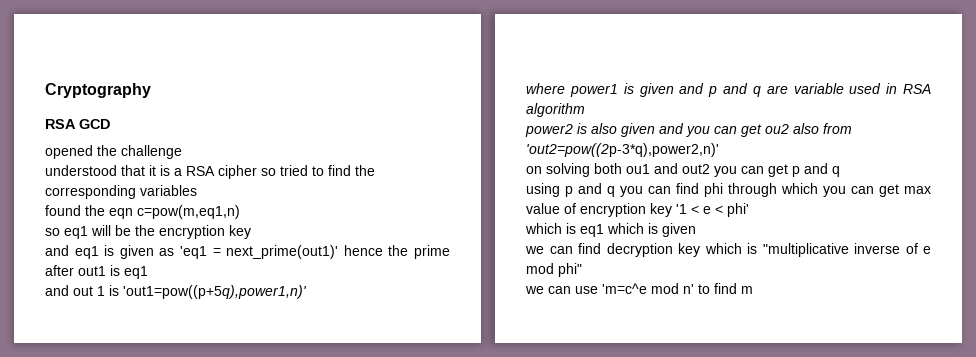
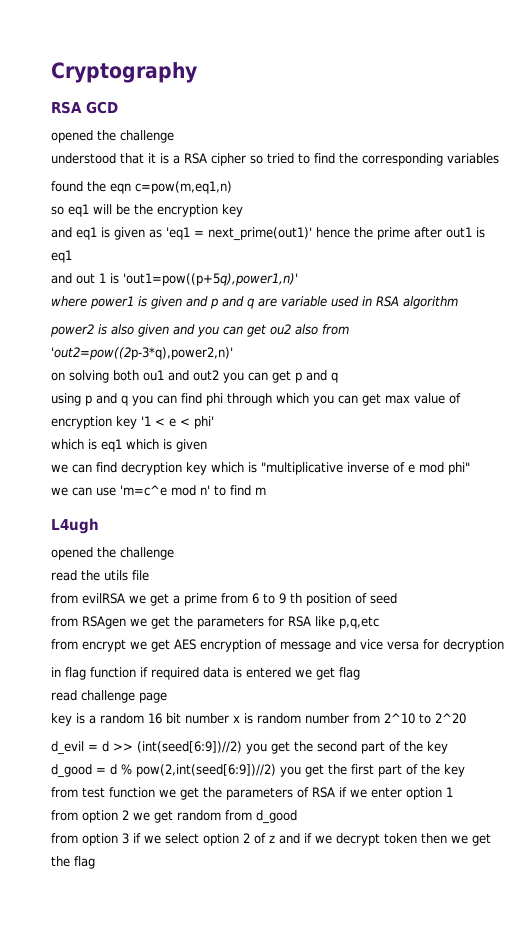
+ L4ugh
+ opened the challenge
+ read the utils file
+ from evilRSA we get a prime from 6 to 9 th position of seed
+ from RSAgen we get the parameters for RSA like p,q,etc
+ from encrypt we get AES encryption of message and vice versa for decryption
+ in flag function if required data is entered we get flag
+ read challenge page
+ key is a random 16 bit number x is random number from 2^10 to 2^20
+ d_evil = d >> (int(seed[6:9])//2) you get the second part of the key
+ d_good = d % pow(2,int(seed[6:9])//2) you get the first part of the key
+ from test function we get the parameters of RSA if we enter option 1
+ from option 2 we get random from d_good
+ from option 3 if we select option 2 of z and if we decrypt token then we get the flag

